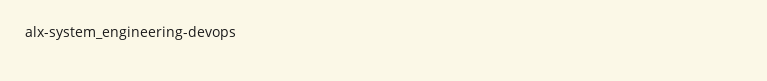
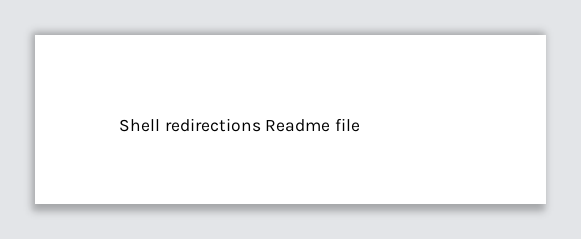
- alx-system_engineering-devops
+ Shell redirections Readme file

